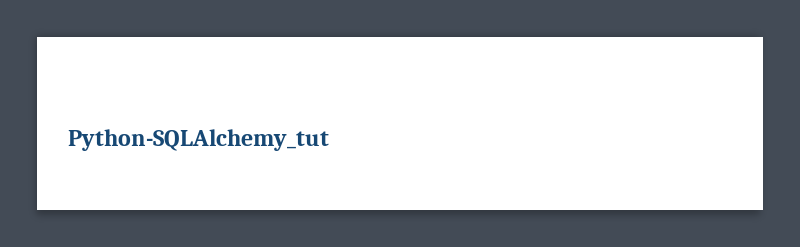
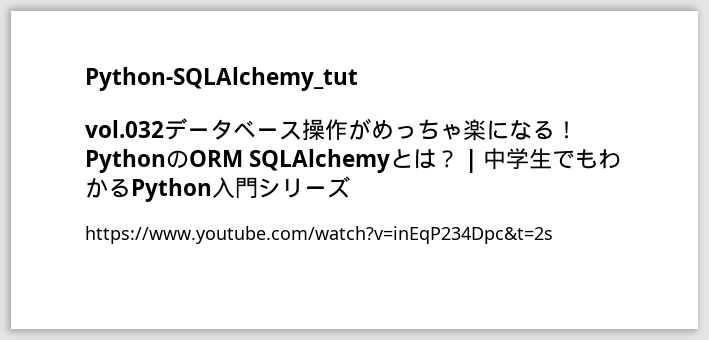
+ vol.032データベース操作がめっちゃ楽になる！PythonのORM SQLAlchemyとは？ | 中学生でもわかるPython入門シリーズ
+ https://www.youtube.com/watch?v=inEqP234Dpc&t=2s

